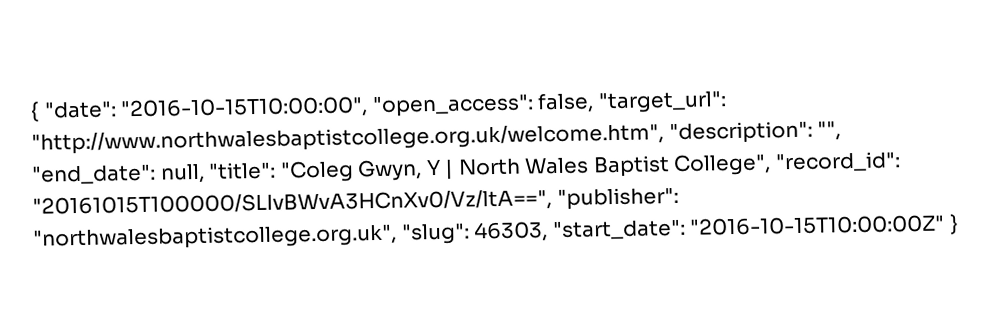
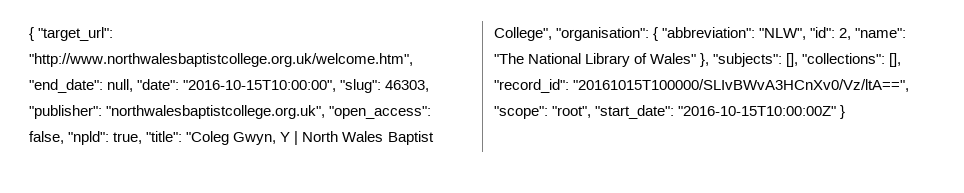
- { "date": "2016-10-15T10:00:00", "open_access": false, "target_url": "http://www.northwalesbaptistcollege.org.uk/welcome.htm", "description": "", "end_date": null, "title": "Coleg Gwyn, Y | North Wales Baptist College", "record_id": "20161015T100000/SLIvBWvA3HCnXv0/Vz/ltA==", "publisher": "northwalesbaptistcollege.org.uk", "slug": 46303, "start_date": "2016-10-15T10:00:00Z" }
+ { "target_url": "http://www.northwalesbaptistcollege.org.uk/welcome.htm", "end_date": null, "date": "2016-10-15T10:00:00", "slug": 46303, "publisher": "northwalesbaptistcollege.org.uk", "open_access": false, "npld": true, "title": "Coleg Gwyn, Y | North Wales Baptist College", "organisation": { "abbreviation": "NLW", "id": 2, "name": "The National Library of Wales" }, "subjects": [], "collections": [], "record_id": "20161015T100000/SLIvBWvA3HCnXv0/Vz/ltA==", "scope": "root", "start_date": "2016-10-15T10:00:00Z" }

